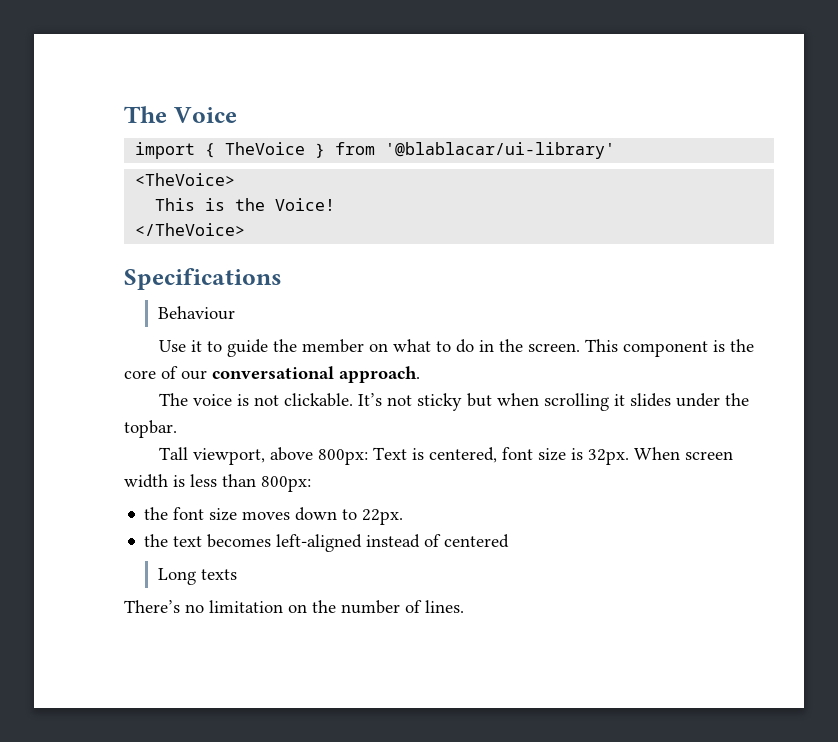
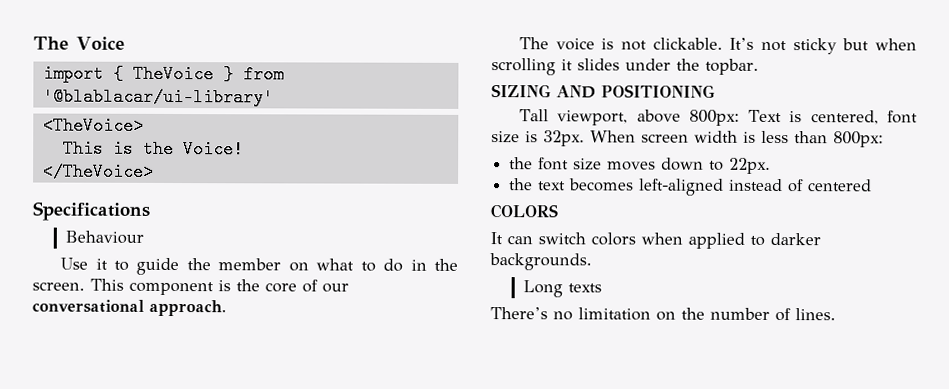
+ SIZING AND POSITIONING
+ COLORS
+ It can switch colors when applied to darker backgrounds.

